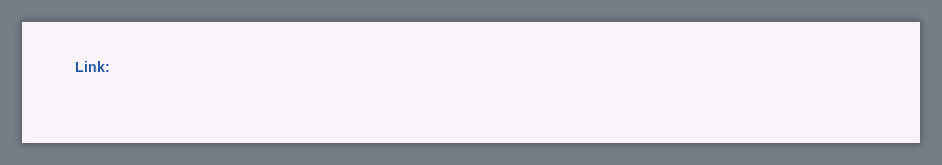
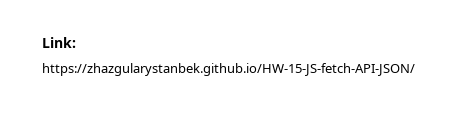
+ https://zhazgularystanbek.github.io/HW-15-JS-fetch-API-JSON/

